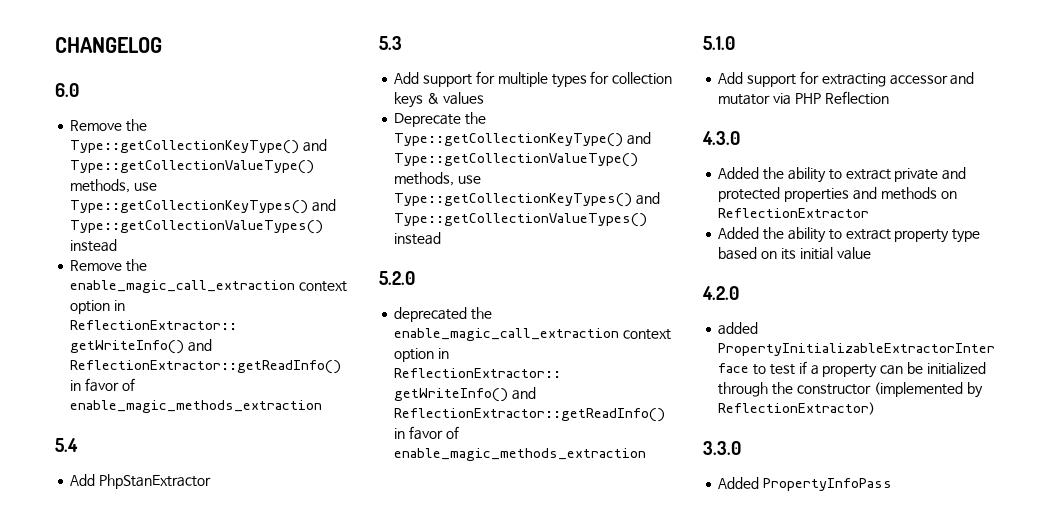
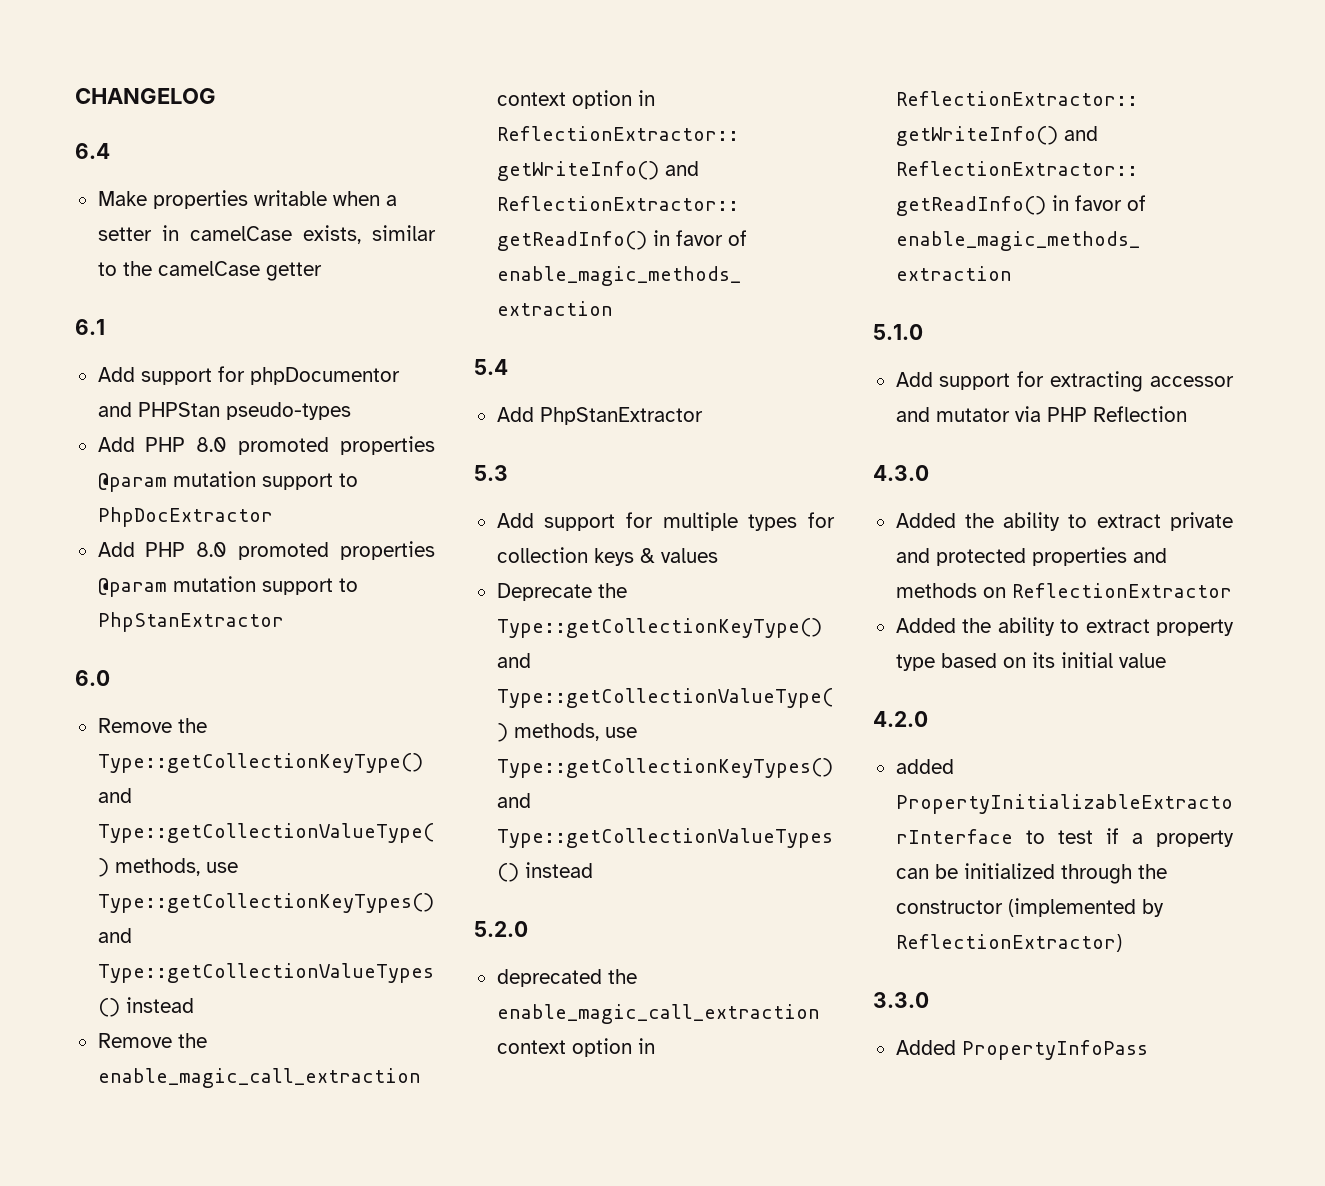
+ 6.4
+ Make properties writable when a setter in camelCase exists, similar to the camelCase getter
+ 6.1
+ Add support for phpDocumentor and PHPStan pseudo-types
+ Add PHP 8.0 promoted properties @param mutation support to PhpDocExtractor
+ Add PHP 8.0 promoted properties @param mutation support to PhpStanExtractor

